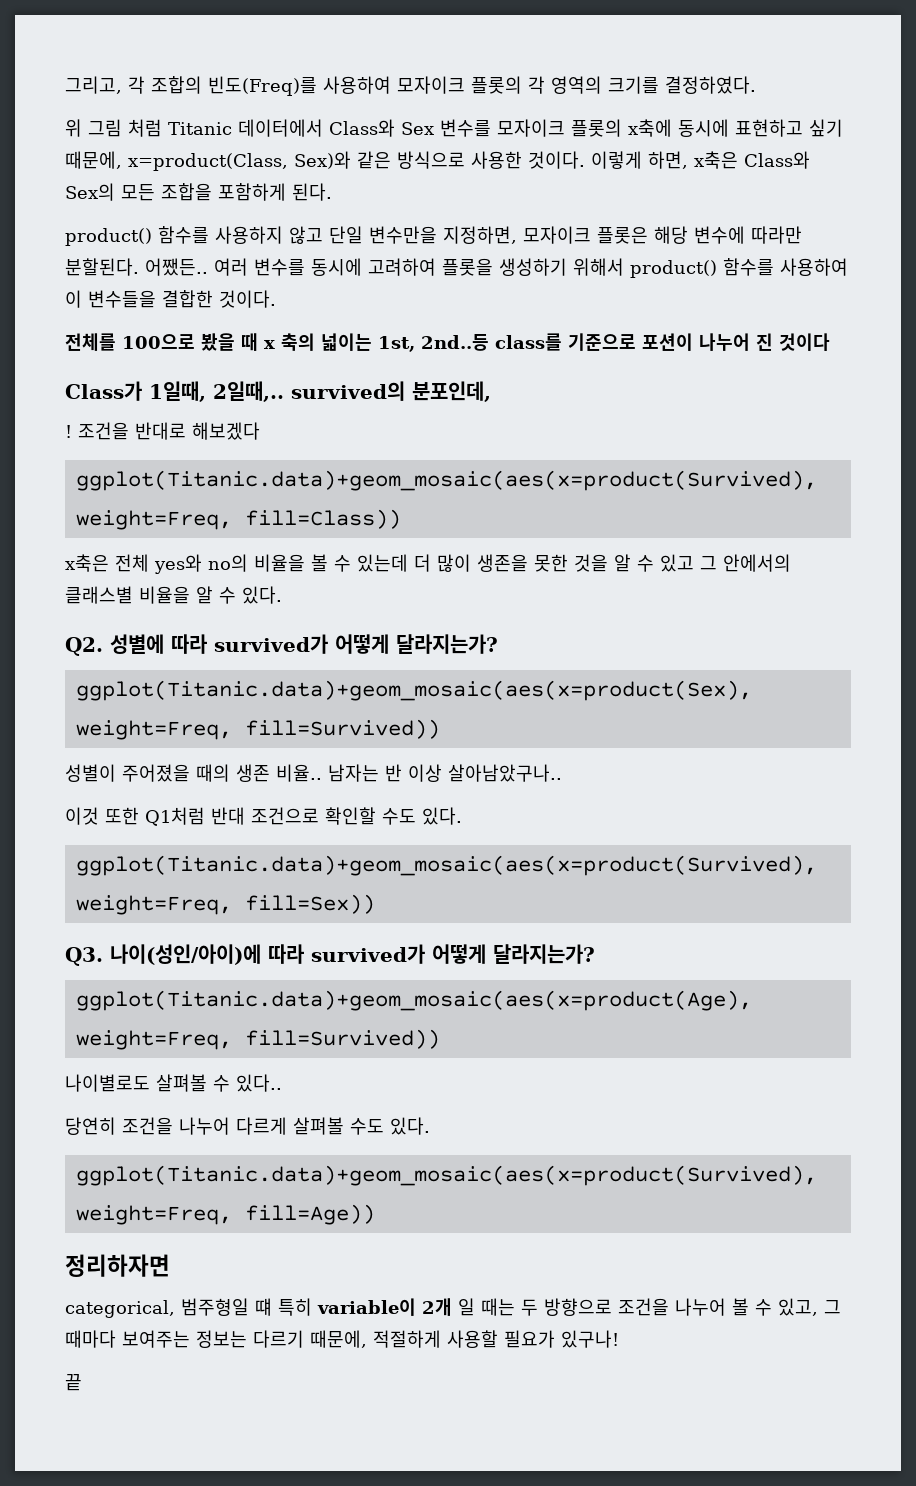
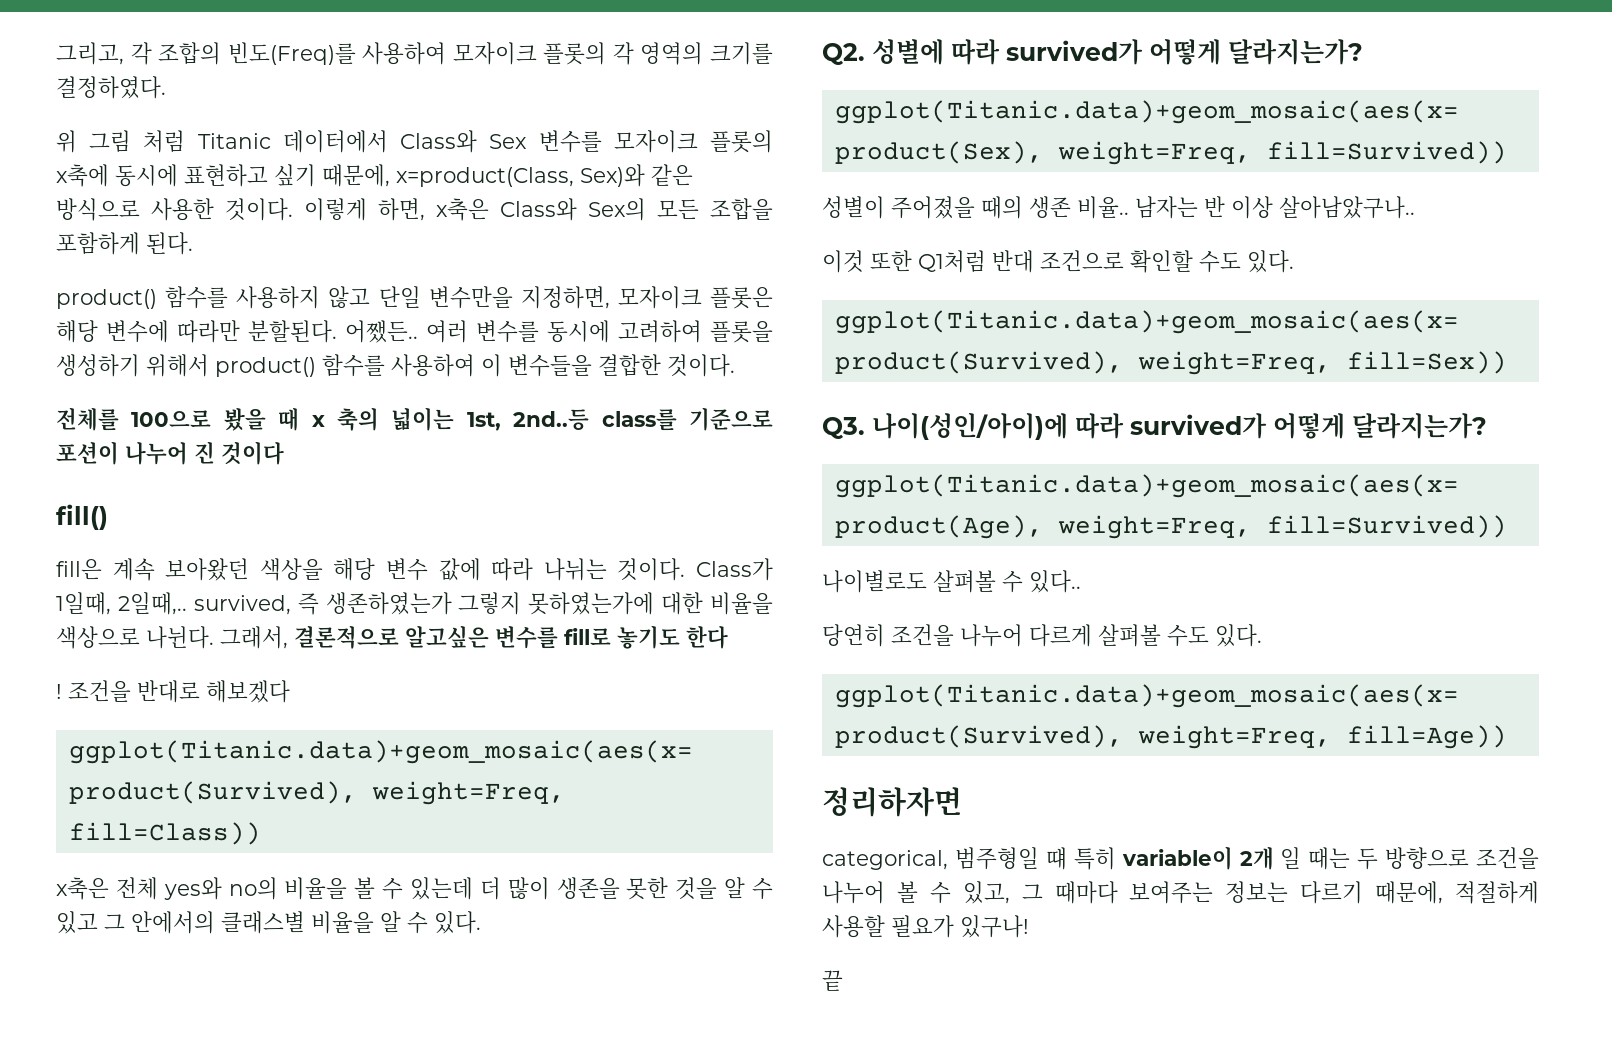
- Class가 1일때, 2일때,.. survived의 분포인데,
+ fill()
+ fill은 계속 보아왔던 색상을 해당 변수 값에 따라 나뉘는 것이다. Class가 1일때, 2일때,.. survived, 즉 생존하였는가 그렇지 못하였는가에 대한 비율을 색상으로 나뉜다. 그래서, 결론적으로 알고싶은 변수를 fill로 놓기도 한다

